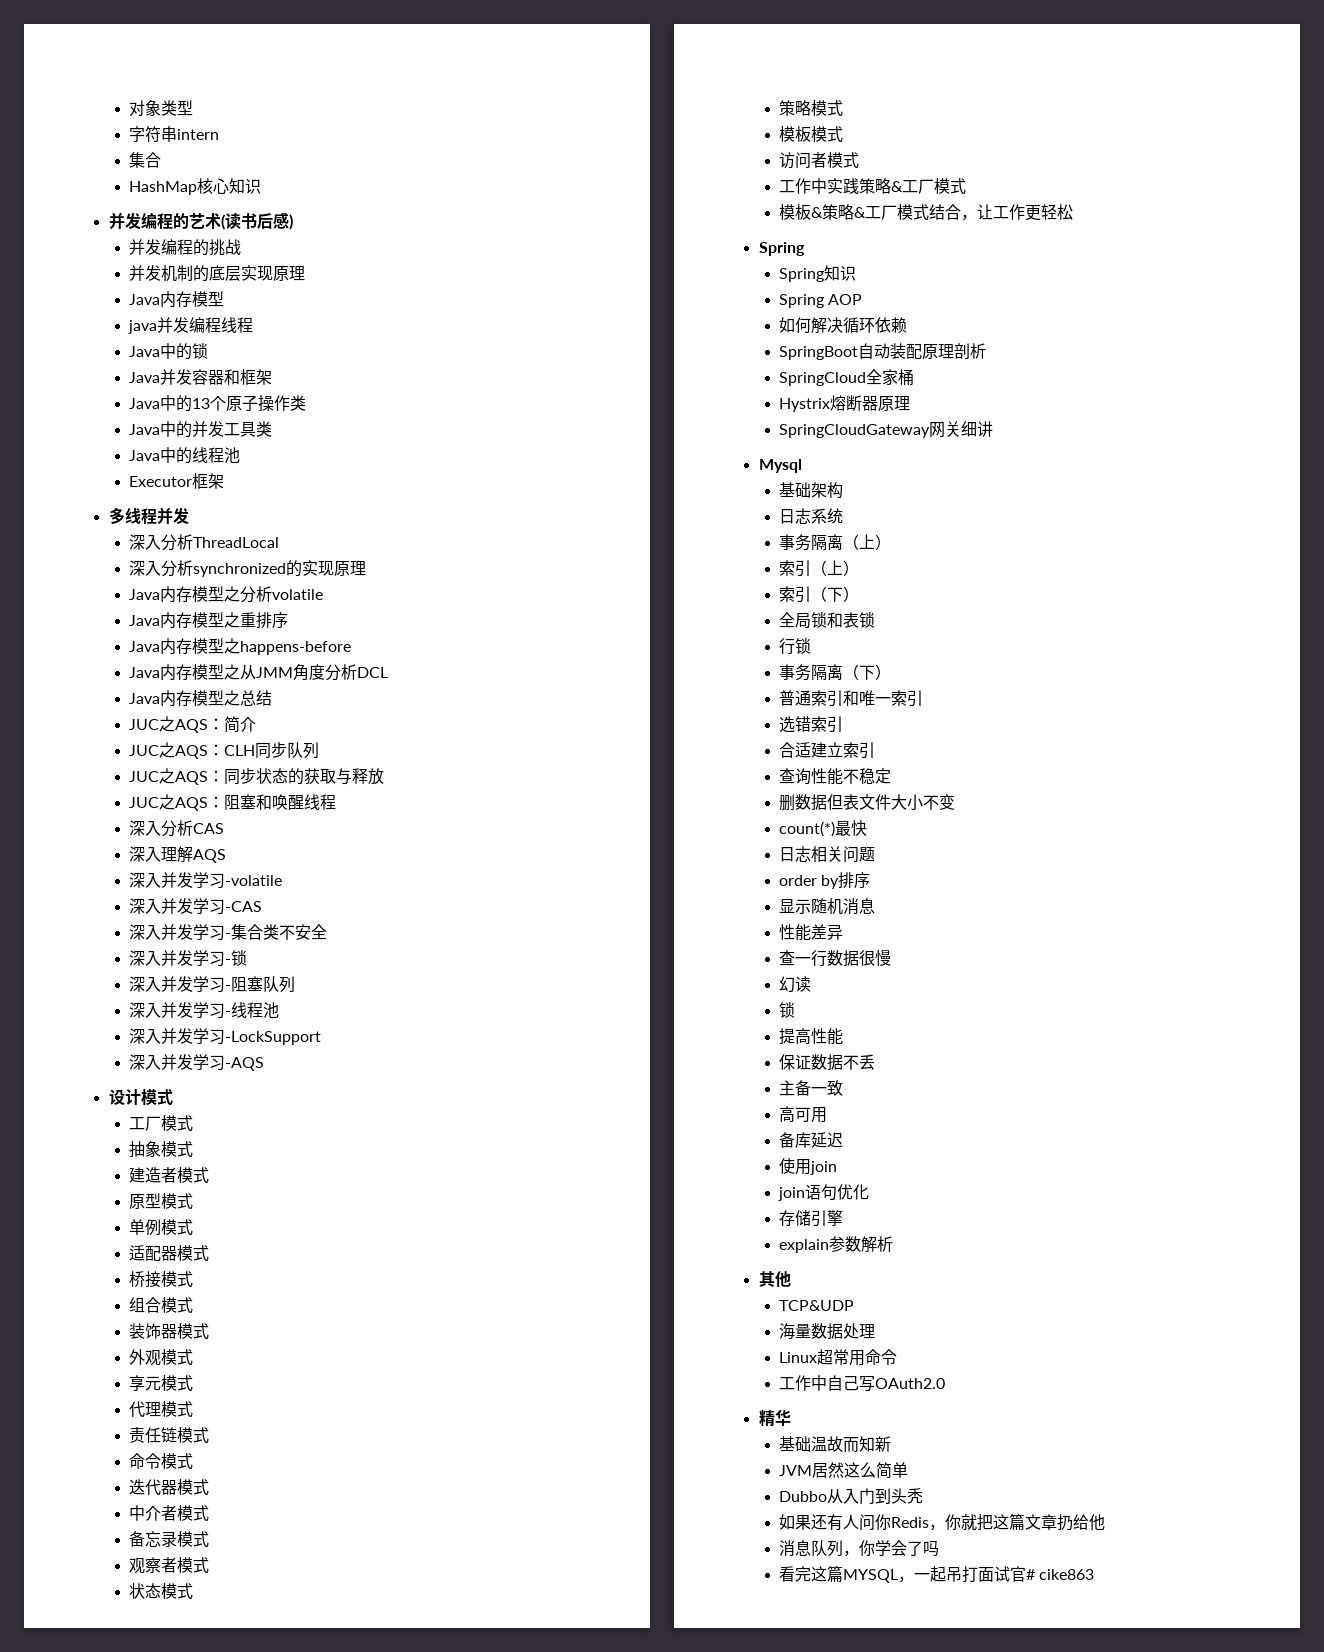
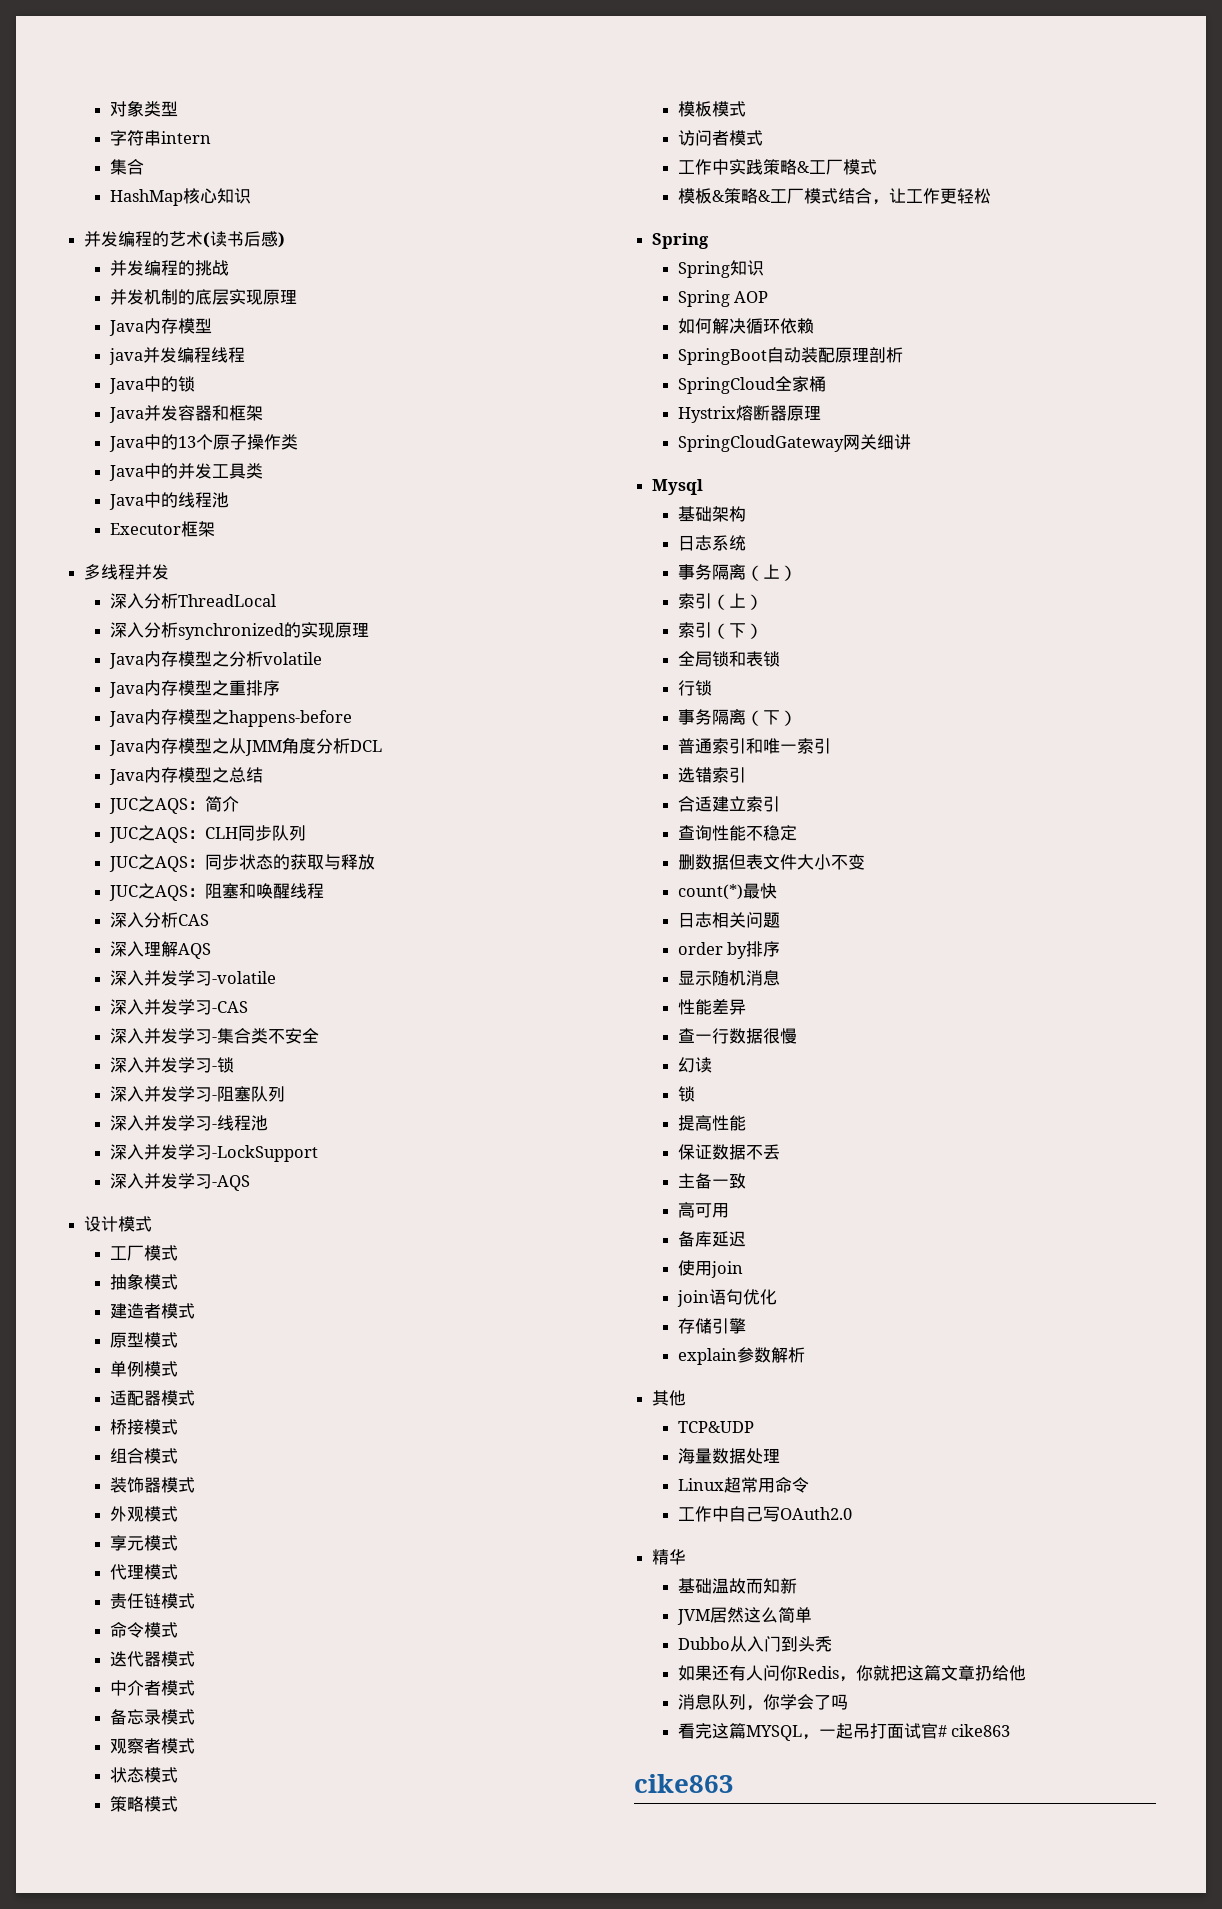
  看完这篇MYSQL，一起吊打面试官# cike863
+ cike863

